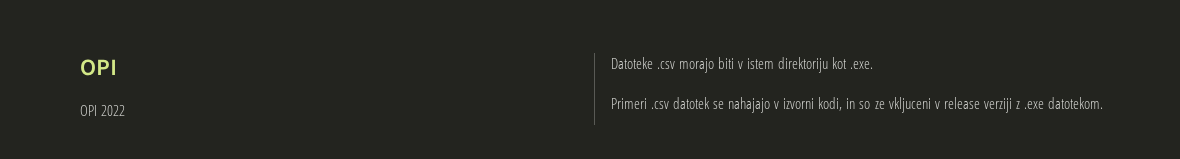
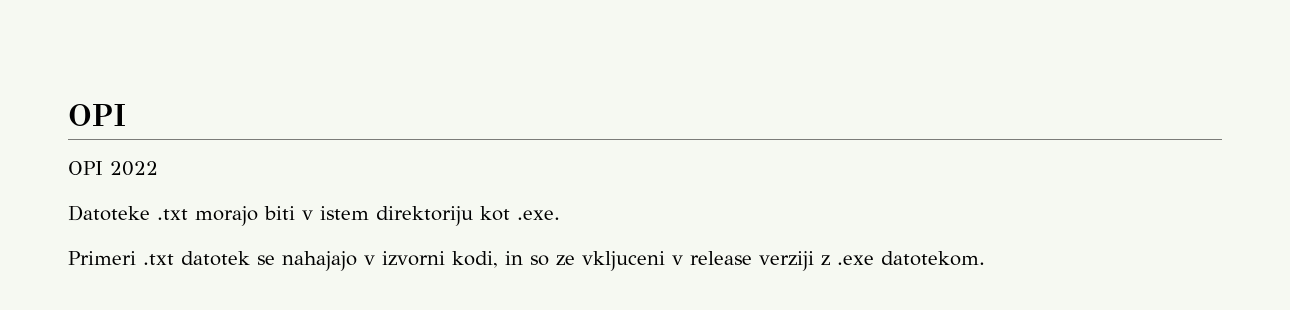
- Datoteke .csv morajo biti v istem direktoriju kot .exe.
+ Datoteke .txt morajo biti v istem direktoriju kot .exe.
- Primeri .csv datotek se nahajajo v izvorni kodi, in so ze vkljuceni v release verziji z .exe datotekom.
+ Primeri .txt datotek se nahajajo v izvorni kodi, in so ze vkljuceni v release verziji z .exe datotekom.

